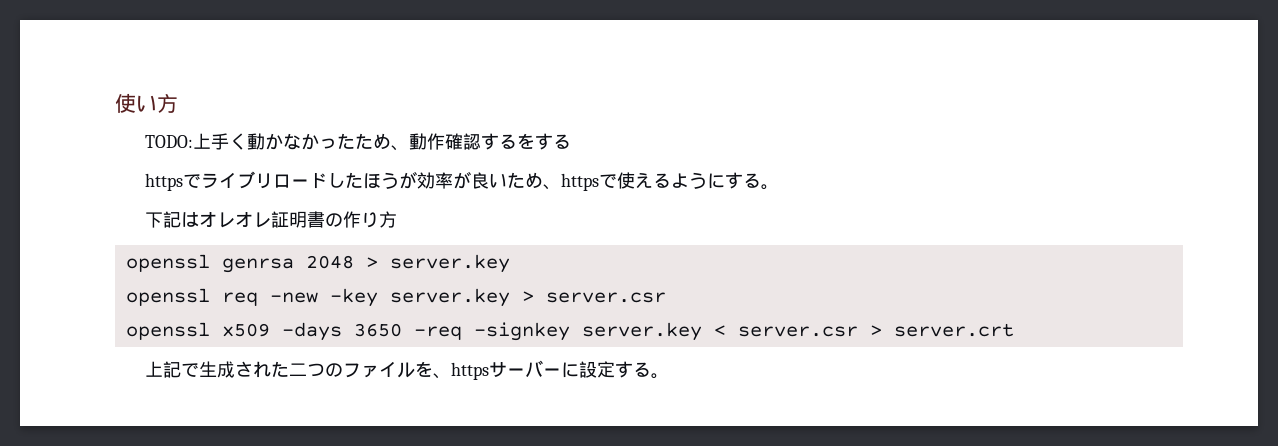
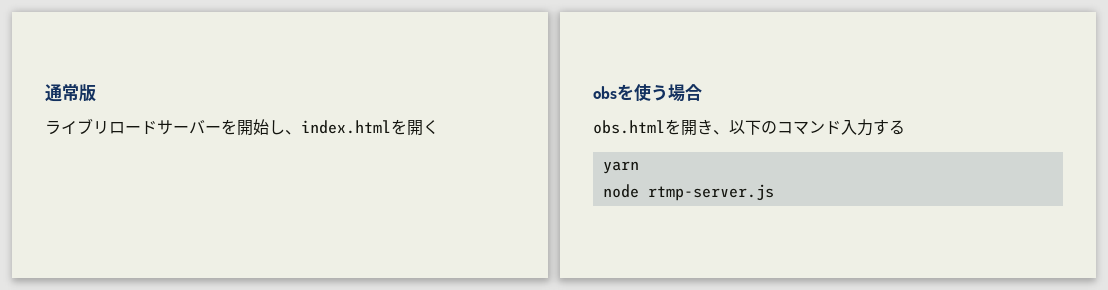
- 使い方
- TODO:上手く動かなかったため、動作確認するをする
- httpsでライブリロードしたほうが効率が良いため、httpsで使えるようにする。
- 下記はオレオレ証明書の作り方
- openssl genrsa 2048 > server.key
- openssl req -new -key server.key > server.csr
- openssl x509 -days 3650 -req -signkey server.key < server.csr > server.crt
- 上記で生成された二つのファイルを、httpsサーバーに設定する。
+ 通常版
+ ライブリロードサーバーを開始し、index.htmlを開く
+ obsを使う場合
+ obs.htmlを開き、以下のコマンド入力する
+ yarn
+ node rtmp-server.js

